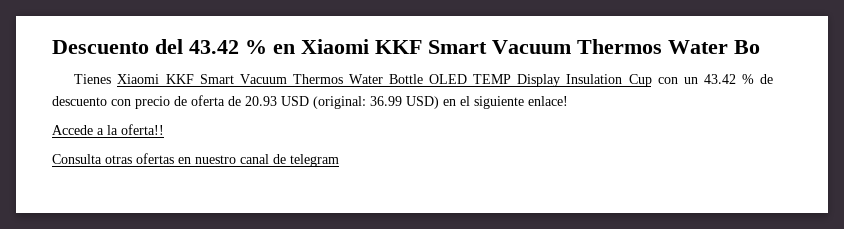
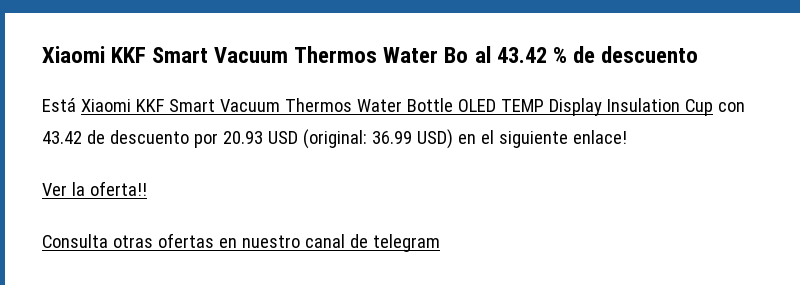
- Descuento del 43.42 % en Xiaomi KKF Smart Vacuum Thermos Water Bo
- Tienes Xiaomi KKF Smart Vacuum Thermos Water Bottle OLED TEMP Display Insulation Cup con un 43.42 % de descuento con precio de oferta de 20.93 USD (original: 36.99 USD) en el siguiente enlace!
+ Xiaomi KKF Smart Vacuum Thermos Water Bo al 43.42 % de descuento
+ Está Xiaomi KKF Smart Vacuum Thermos Water Bottle OLED TEMP Display Insulation Cup con 43.42 de descuento por 20.93 USD (original: 36.99 USD) en el siguiente enlace!
- Accede a la oferta!!
+ Ver la oferta!!

